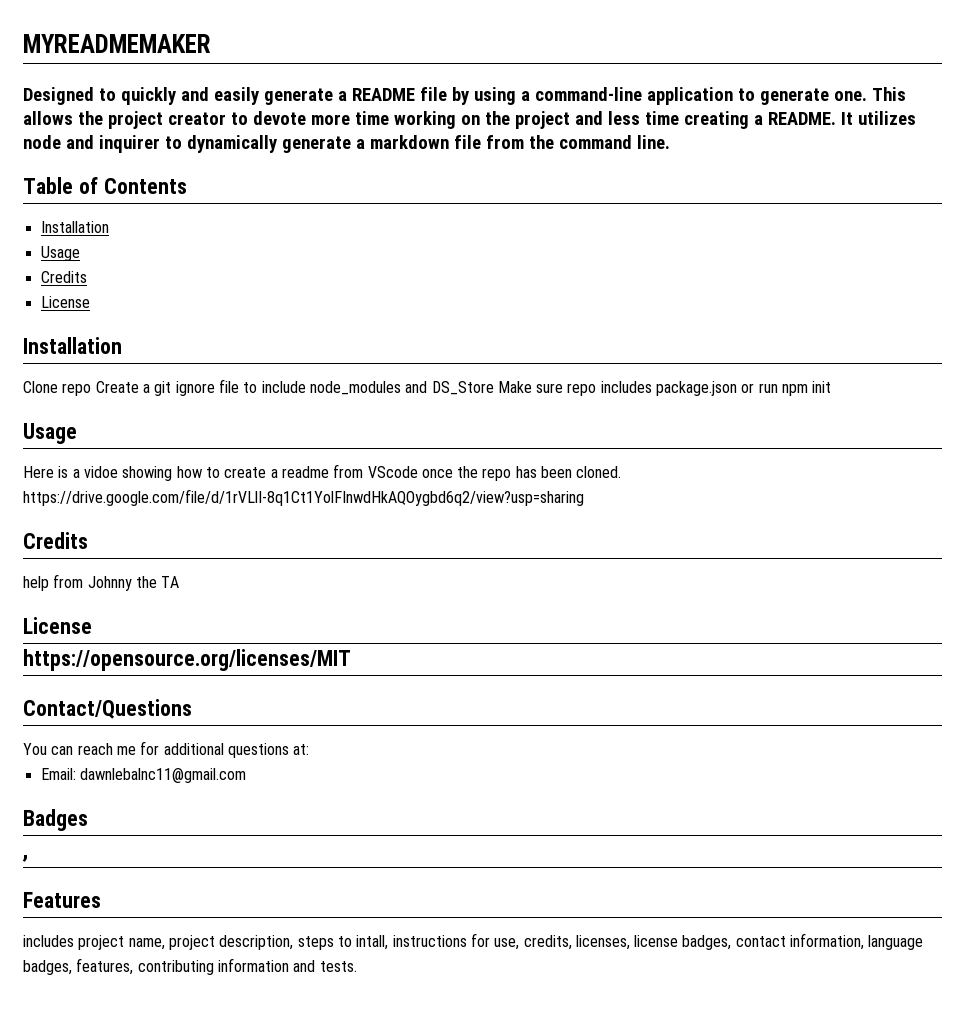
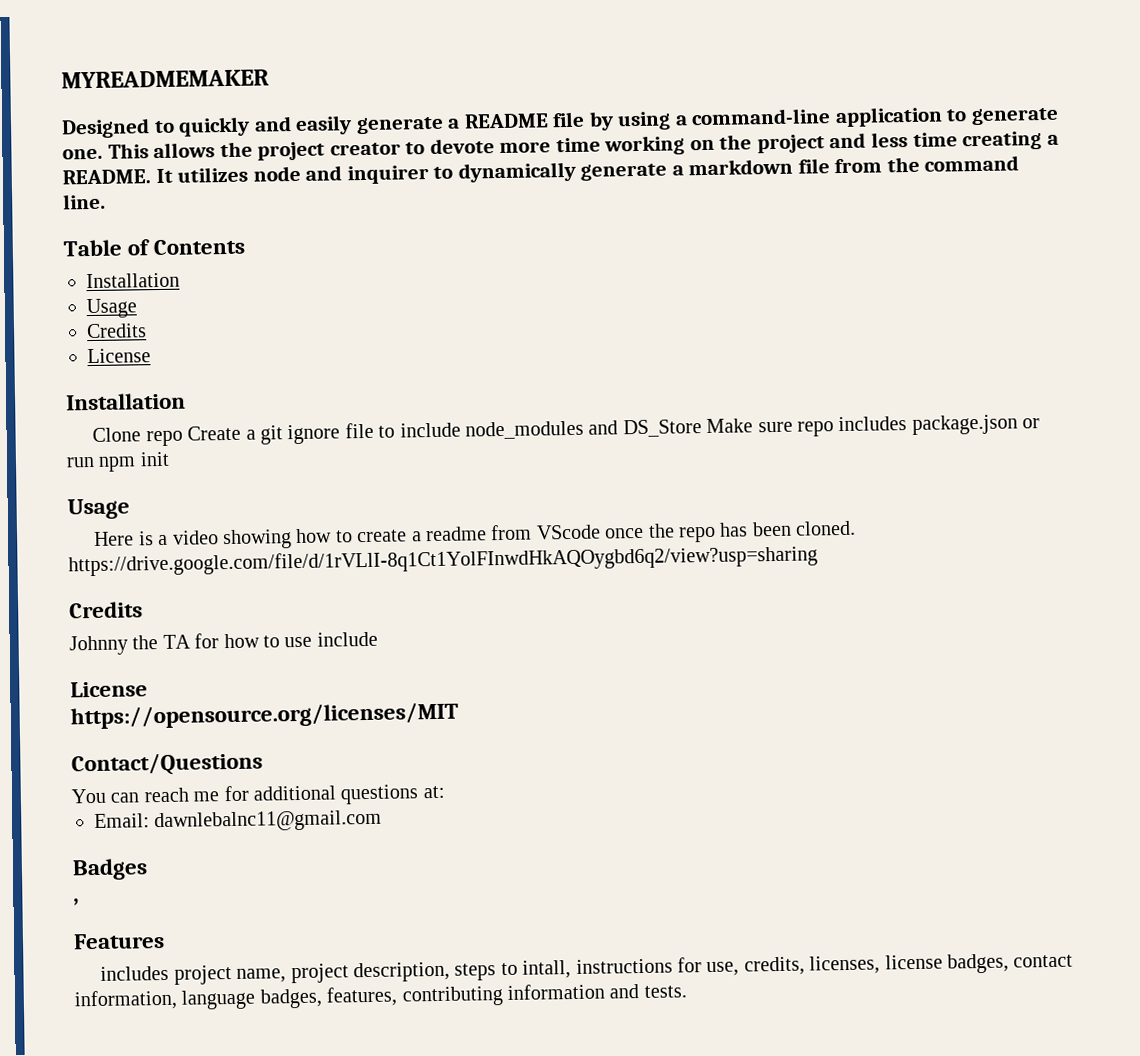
- Here is a vidoe showing how to create a readme from VScode once the repo has been cloned. https://drive.google.com/file/d/1rVLlI-8q1Ct1YolFInwdHkAQOygbd6q2/view?usp=sharing
+ Here is a video showing how to create a readme from VScode once the repo has been cloned. https://drive.google.com/file/d/1rVLlI-8q1Ct1YolFInwdHkAQOygbd6q2/view?usp=sharing
- help from Johnny the TA
+ Johnny the TA for how to use include

